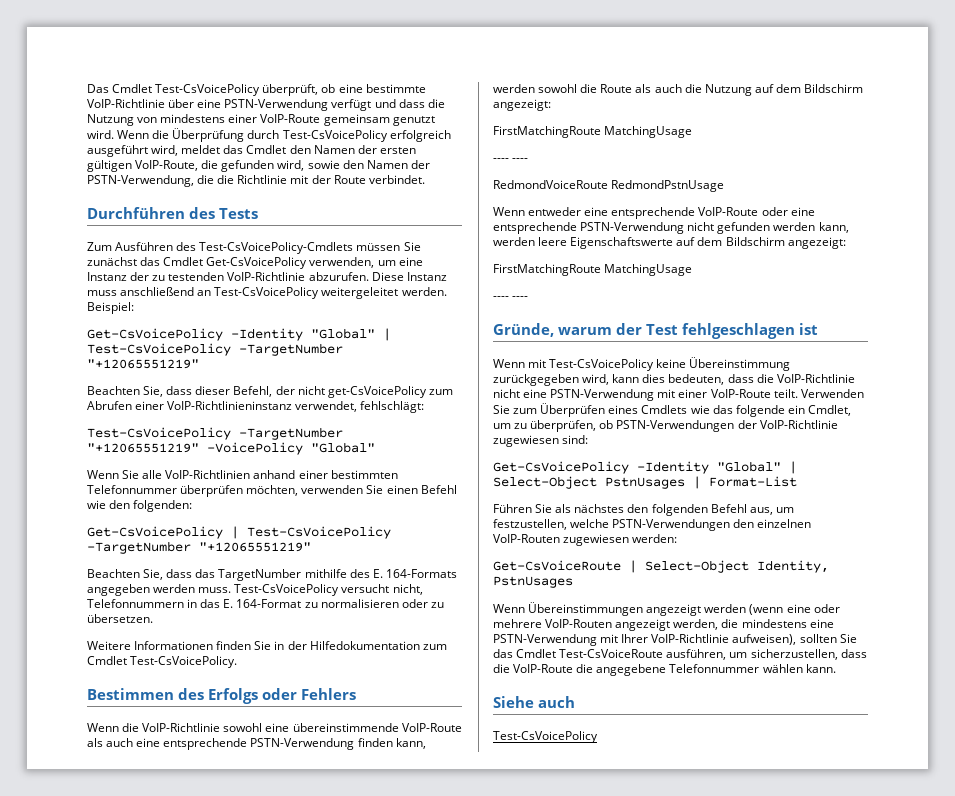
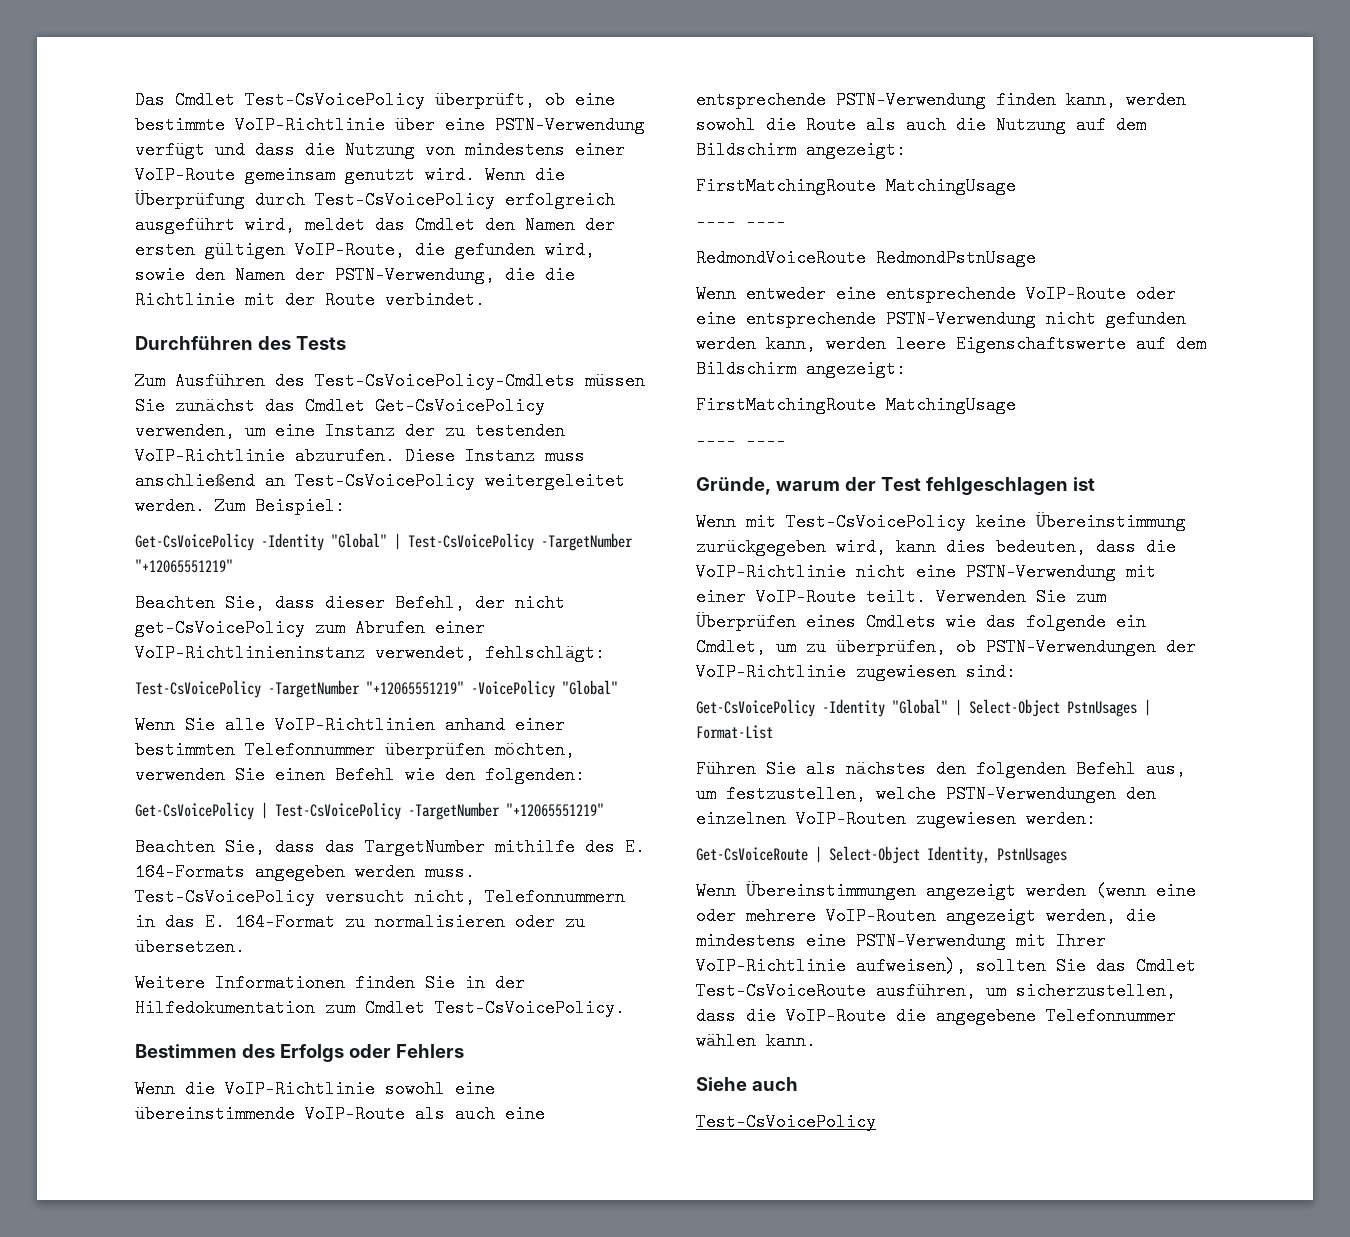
- Beispiel:
+ Zum Beispiel:

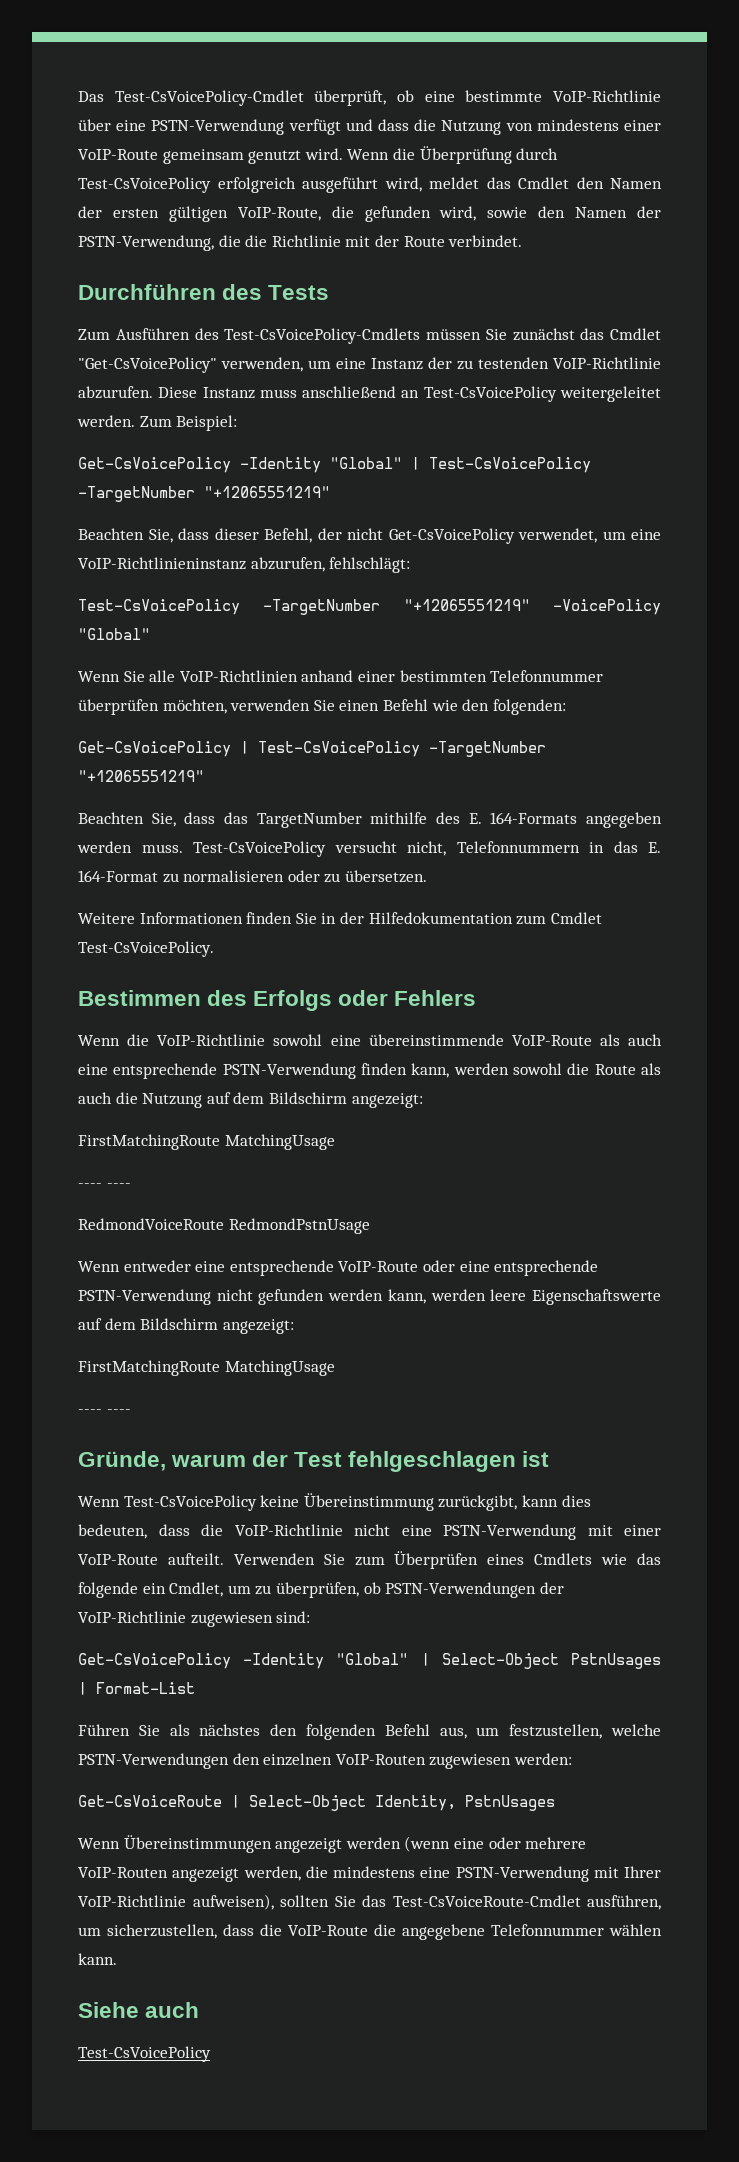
- Das Cmdlet Test-CsVoicePolicy überprüft, ob eine bestimmte VoIP-Richtlinie über eine PSTN-Verwendung verfügt und dass die Nutzung von mindestens einer VoIP-Route gemeinsam genutzt wird.
+ Das Test-CsVoicePolicy-Cmdlet überprüft, ob eine bestimmte VoIP-Richtlinie über eine PSTN-Verwendung verfügt und dass die Nutzung von mindestens einer VoIP-Route gemeinsam genutzt wird.
- Zum Ausführen des Test-CsVoicePolicy-Cmdlets müssen Sie zunächst das Cmdlet Get-CsVoicePolicy verwenden, um eine Instanz der zu testenden VoIP-Richtlinie abzurufen.
+ Zum Ausführen des Test-CsVoicePolicy-Cmdlets müssen Sie zunächst das Cmdlet "Get-CsVoicePolicy" verwenden, um eine Instanz der zu testenden VoIP-Richtlinie abzurufen.
- Beachten Sie, dass dieser Befehl, der nicht get-CsVoicePolicy zum Abrufen einer VoIP-Richtlinieninstanz verwendet, fehlschlägt:
+ Beachten Sie, dass dieser Befehl, der nicht Get-CsVoicePolicy verwendet, um eine VoIP-Richtlinieninstanz abzurufen, fehlschlägt:
- Wenn mit Test-CsVoicePolicy keine Übereinstimmung zurückgegeben wird, kann dies bedeuten, dass die VoIP-Richtlinie nicht eine PSTN-Verwendung mit einer VoIP-Route teilt.
+ Wenn Test-CsVoicePolicy keine Übereinstimmung zurückgibt, kann dies bedeuten, dass die VoIP-Richtlinie nicht eine PSTN-Verwendung mit einer VoIP-Route aufteilt.
- Wenn Übereinstimmungen angezeigt werden (wenn eine oder mehrere VoIP-Routen angezeigt werden, die mindestens eine PSTN-Verwendung mit Ihrer VoIP-Richtlinie aufweisen), sollten Sie das Cmdlet Test-CsVoiceRoute ausführen, um sicherzustellen, dass die VoIP-Route die angegebene Telefonnummer wählen kann.
+ Wenn Übereinstimmungen angezeigt werden (wenn eine oder mehrere VoIP-Routen angezeigt werden, die mindestens eine PSTN-Verwendung mit Ihrer VoIP-Richtlinie aufweisen), sollten Sie das Test-CsVoiceRoute-Cmdlet ausführen, um sicherzustellen, dass die VoIP-Route die angegebene Telefonnummer wählen kann.

